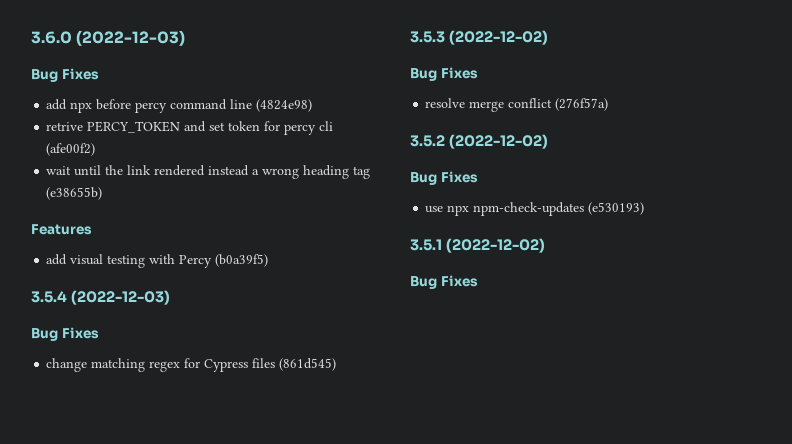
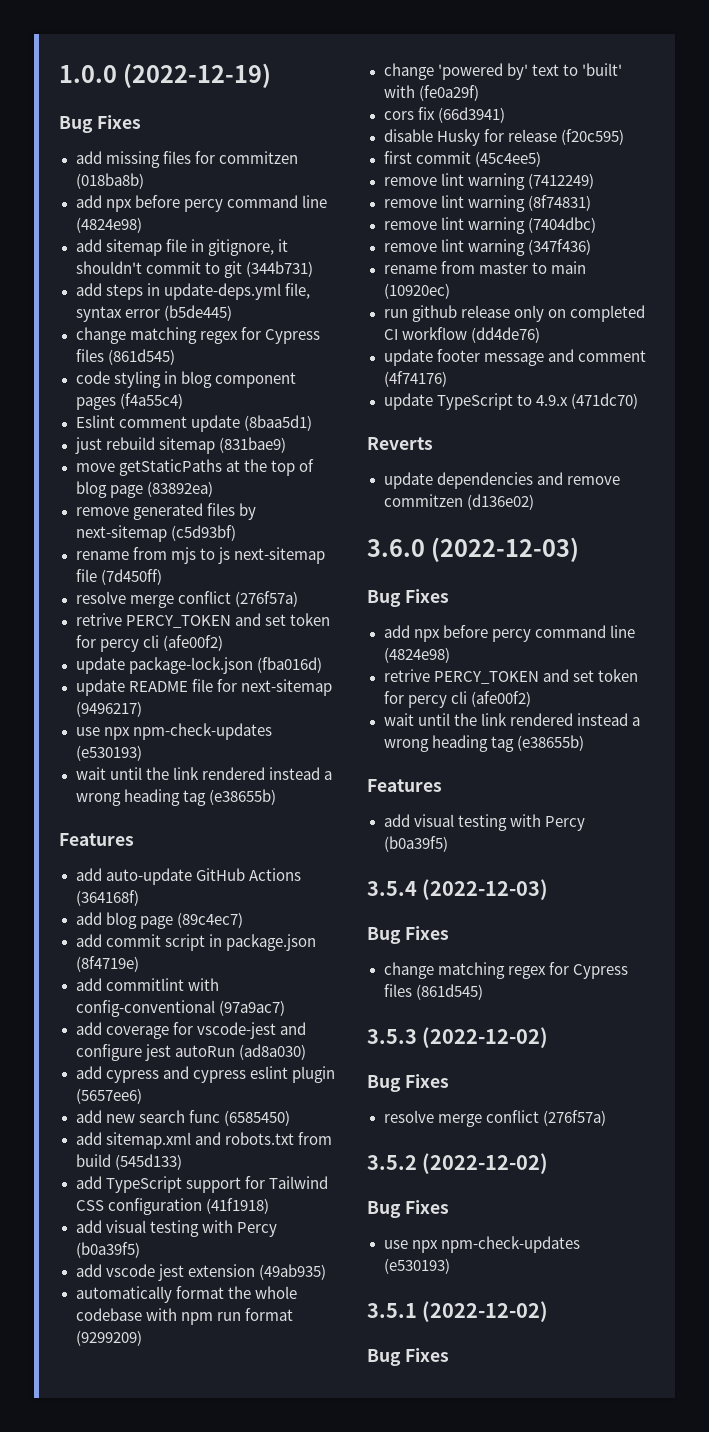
+ 1.0.0 (2022-12-19)
+ Bug Fixes
+ add missing files for commitzen (018ba8b)
+ add npx before percy command line (4824e98)
+ add sitemap file in gitignore, it shouldn't commit to git (344b731)
+ add steps in update-deps.yml file, syntax error (b5de445)
+ change matching regex for Cypress files (861d545)
+ code styling in blog component pages (f4a55c4)
+ Eslint comment update (8baa5d1)
+ just rebuild sitemap (831bae9)
+ move getStaticPaths at the top of blog page (83892ea)
+ remove generated files by next-sitemap (c5d93bf)
+ rename from mjs to js next-sitemap file (7d450ff)
+ resolve merge conflict (276f57a)
+ retrive PERCY_TOKEN and set token for percy cli (afe00f2)
+ update package-lock.json (fba016d)
+ update README file for next-sitemap (9496217)
+ use npx npm-check-updates (e530193)
+ wait until the link rendered instead a wrong heading tag (e38655b)
+ Features
+ add auto-update GitHub Actions (364168f)
+ add blog page (89c4ec7)
+ add commit script in package.json (8f4719e)
+ add commitlint with config-conventional (97a9ac7)
+ add coverage for vscode-jest and configure jest autoRun (ad8a030)
+ add cypress and cypress eslint plugin (5657ee6)
+ add new search func (6585450)
+ add sitemap.xml and robots.txt from build (545d133)
+ add TypeScript support for Tailwind CSS configuration (41f1918)
+ add visual testing with Percy (b0a39f5)
+ add vscode jest extension (49ab935)
+ automatically format the whole codebase with npm run format (9299209)
+ change 'powered by' text to 'built' with (fe0a29f)
+ cors fix (66d3941)
+ disable Husky for release (f20c595)
+ first commit (45c4ee5)
+ remove lint warning (7412249)
+ remove lint warning (8f74831)
+ remove lint warning (7404dbc)
+ remove lint warning (347f436)
+ rename from master to main (10920ec)
+ run github release only on completed CI workflow (dd4de76)
+ update footer message and comment (4f74176)
+ update TypeScript to 4.9.x (471dc70)
+ Reverts
+ update dependencies and remove commitzen (d136e02)

